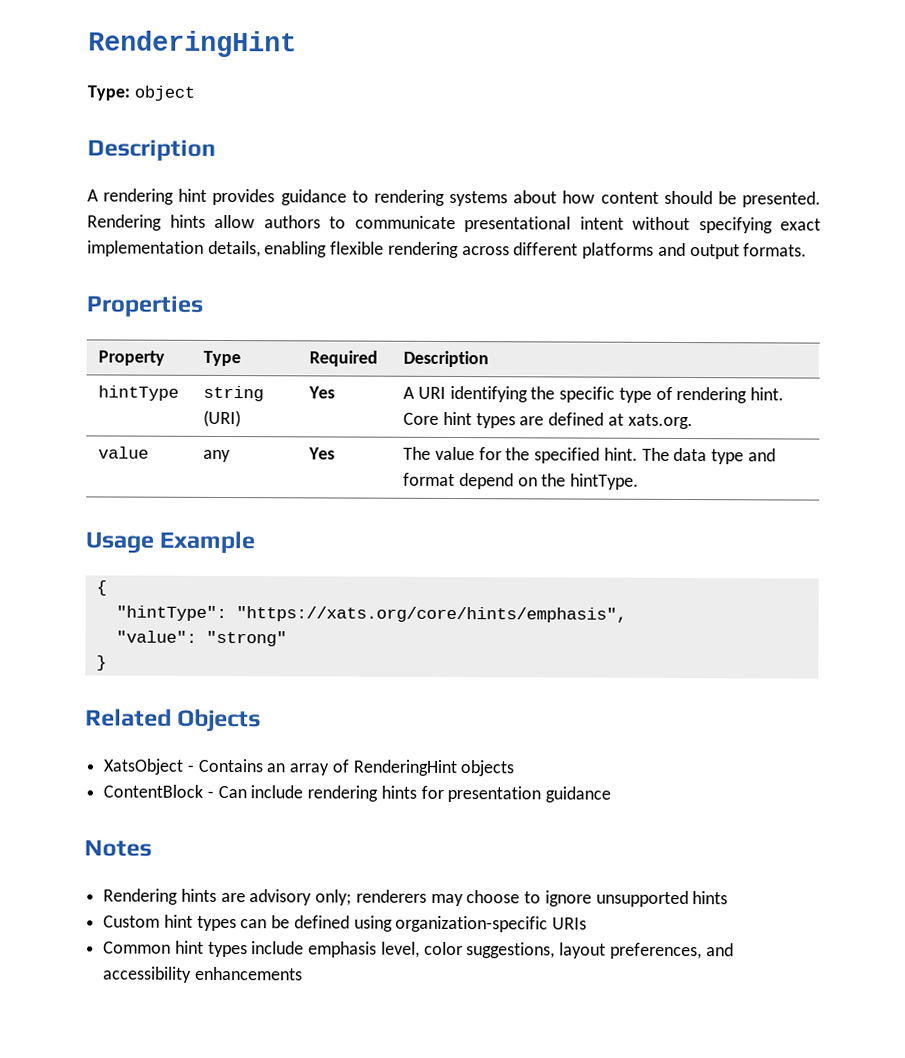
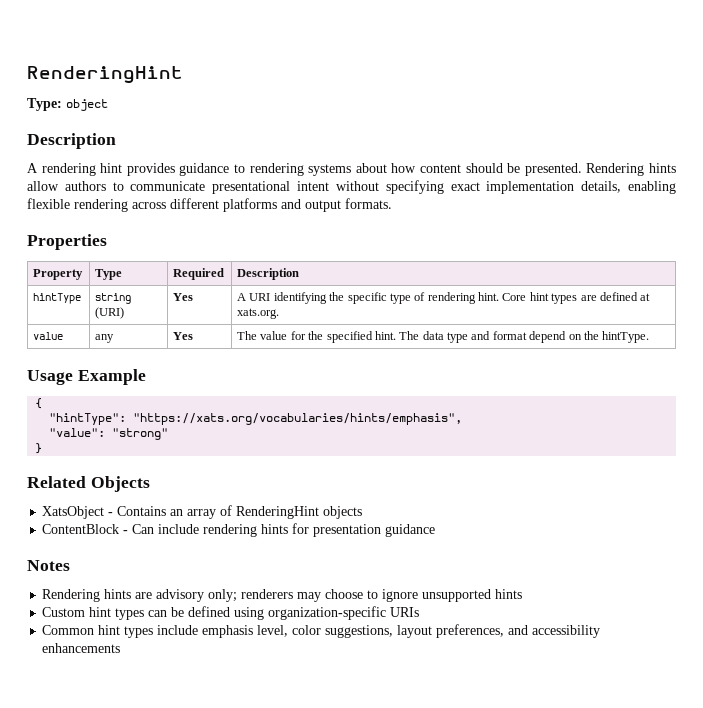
- "hintType": "https://xats.org/core/hints/emphasis",
+ "hintType": "https://xats.org/vocabularies/hints/emphasis",

